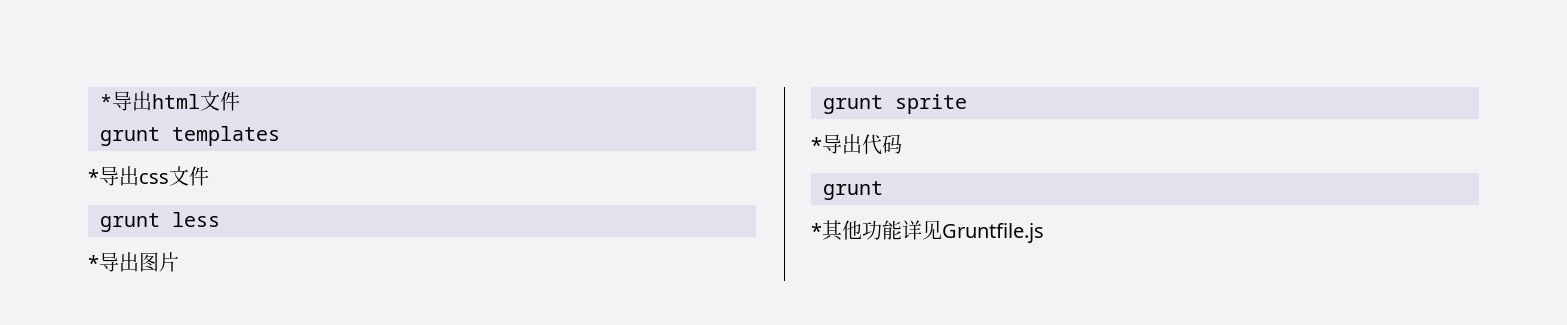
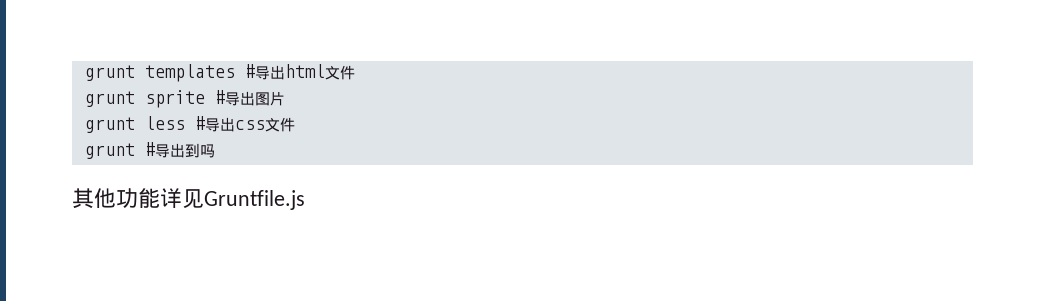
- *导出html文件
+ grunt templates #导出html文件
- grunt templates
- *导出css文件
- grunt less
- *导出图片
- grunt sprite
- *导出代码
- grunt
- *其他功能详见Gruntfile.js
+ grunt sprite #导出图片
+ grunt less #导出css文件
+ grunt #导出到吗
+ 其他功能详见Gruntfile.js

